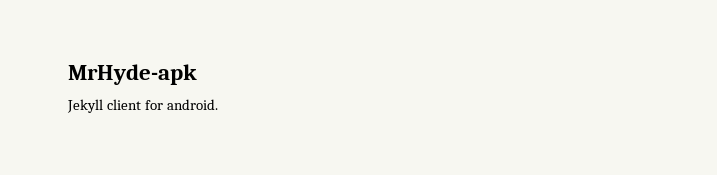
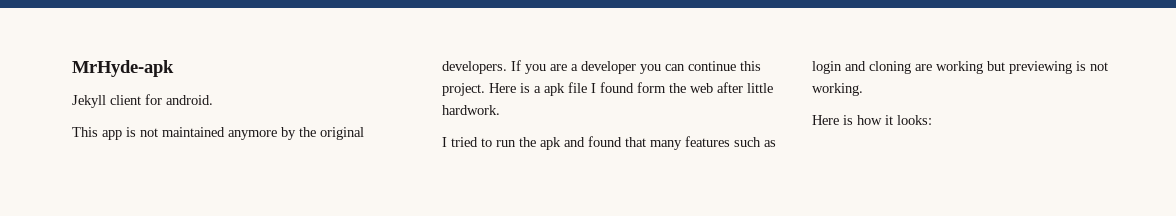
+ This app is not maintained anymore by the original developers. If you are a developer you can continue this project. Here is a apk file I found form the web after little hardwork.
+ I tried to run the apk and found that many features such as login and cloning are working but previewing is not working.
+ Here is how it looks:

